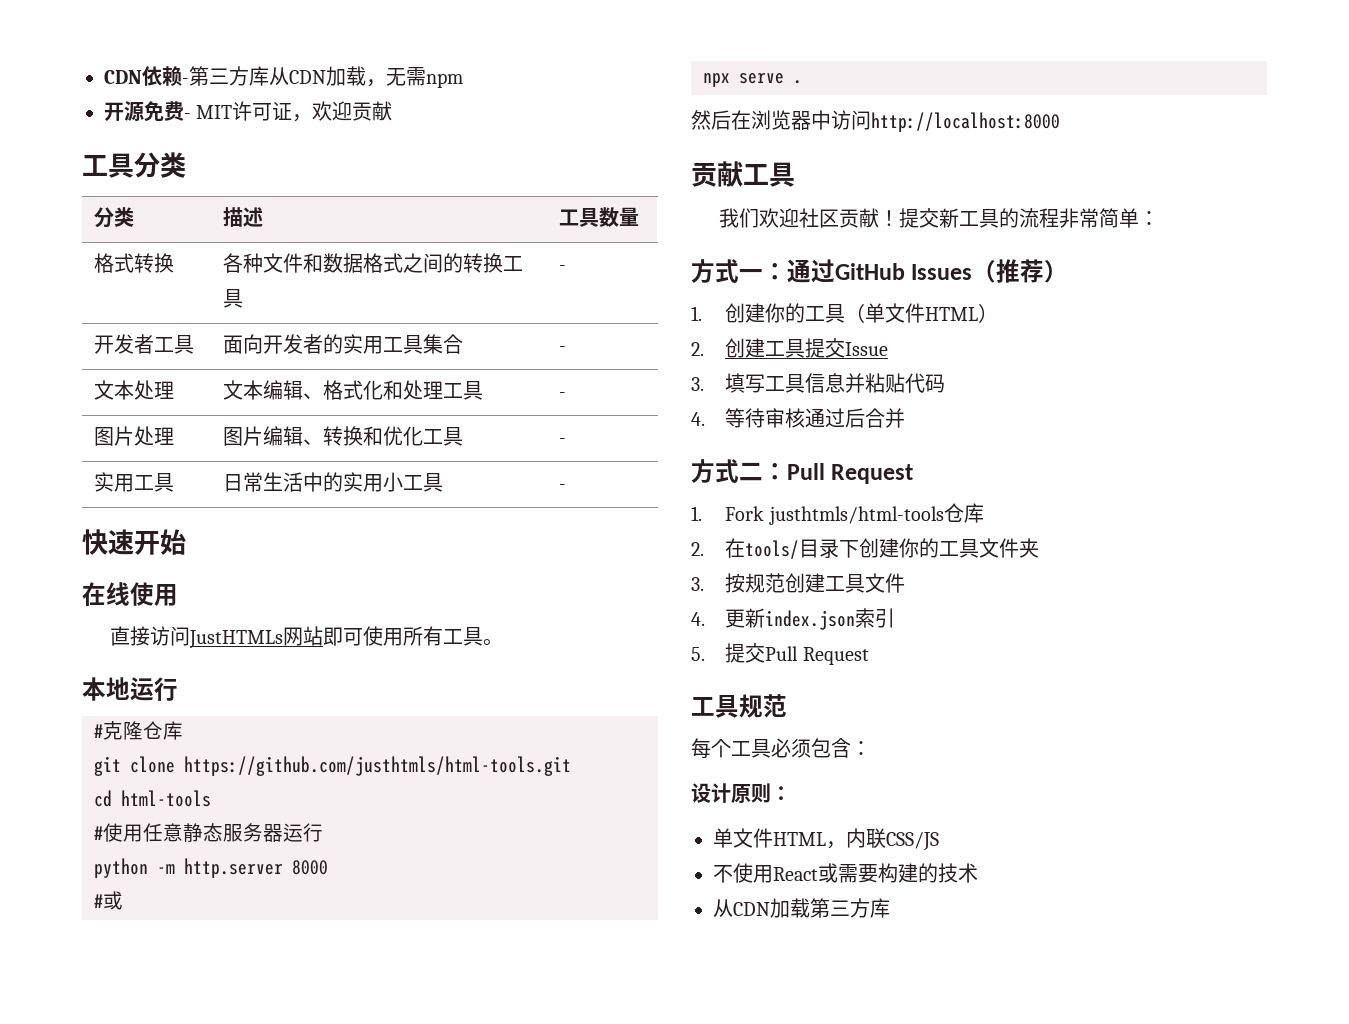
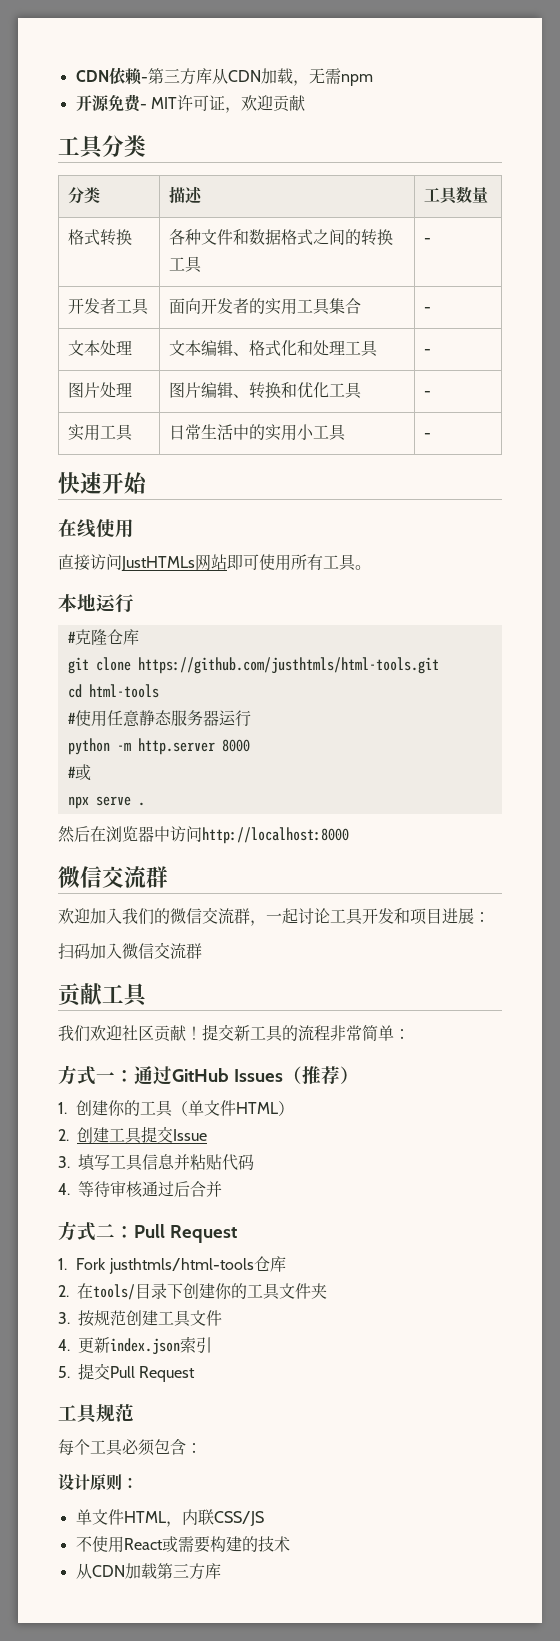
  然后在浏览器中访问http://localhost:8000
+ 微信交流群
+ 欢迎加入我们的微信交流群，一起讨论工具开发和项目进展：
+ 扫码加入微信交流群

